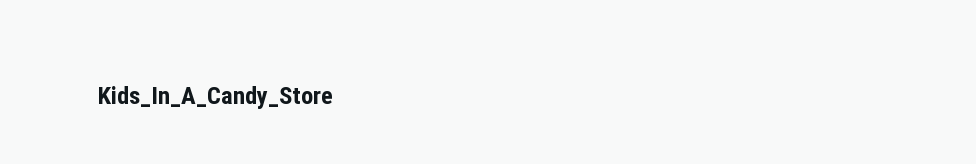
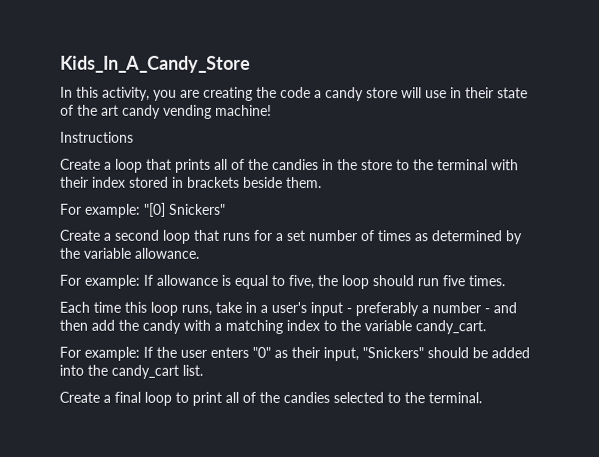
+ In this activity, you are creating the code a candy store will use in their state of the art candy vending machine!
+ Instructions
+ Create a loop that prints all of the candies in the store to the terminal with their index stored in brackets beside them.
+ For example: "[0] Snickers"
+ Create a second loop that runs for a set number of times as determined by the variable allowance.
+ For example: If allowance is equal to five, the loop should run five times.
+ Each time this loop runs, take in a user's input - preferably a number - and then add the candy with a matching index to the variable candy_cart.
+ For example: If the user enters "0" as their input, "Snickers" should be added into the candy_cart list.
+ Create a final loop to print all of the candies selected to the terminal.

